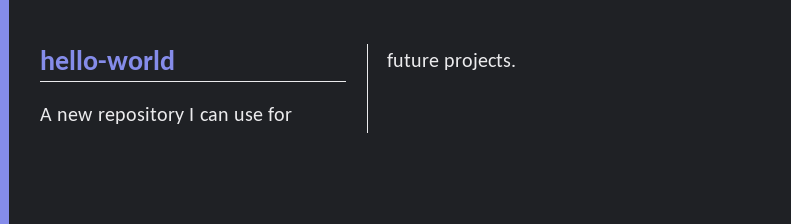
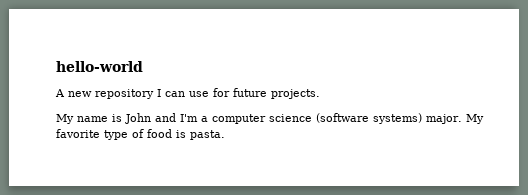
+ My name is John and I'm a computer science (software systems) major. My favorite type of food is pasta.

